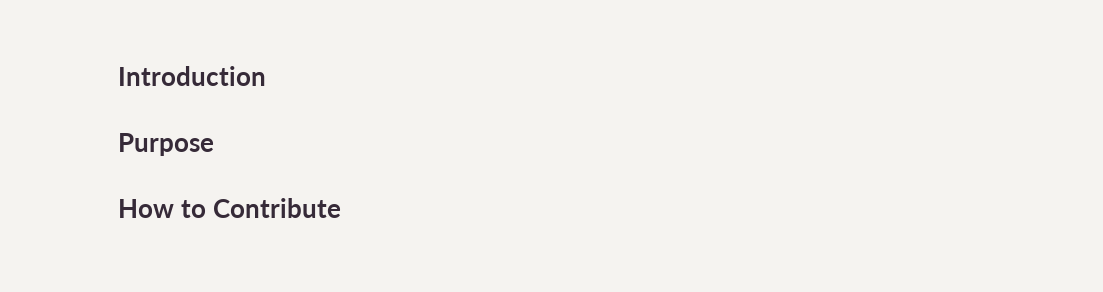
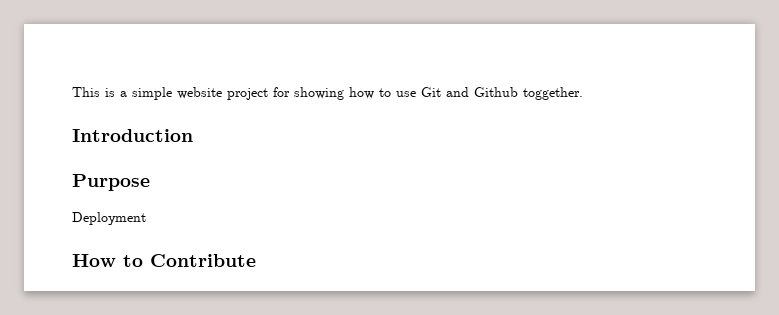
+ This is a simple website project for showing how to use Git and Github toggether.
+ Deployment

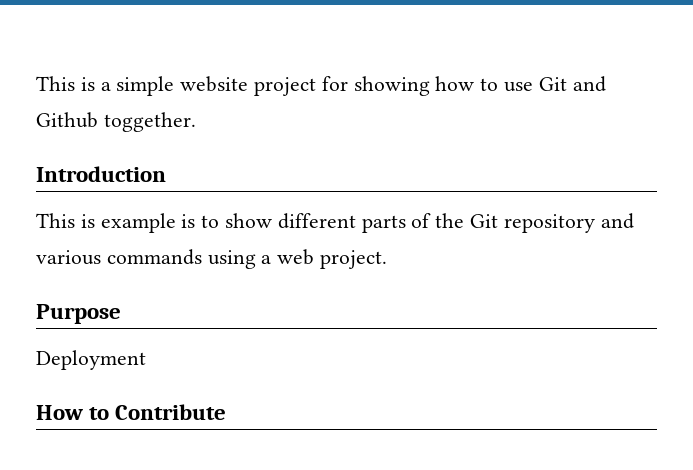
+ This is example is to show different parts of the Git repository and various commands using a web project.

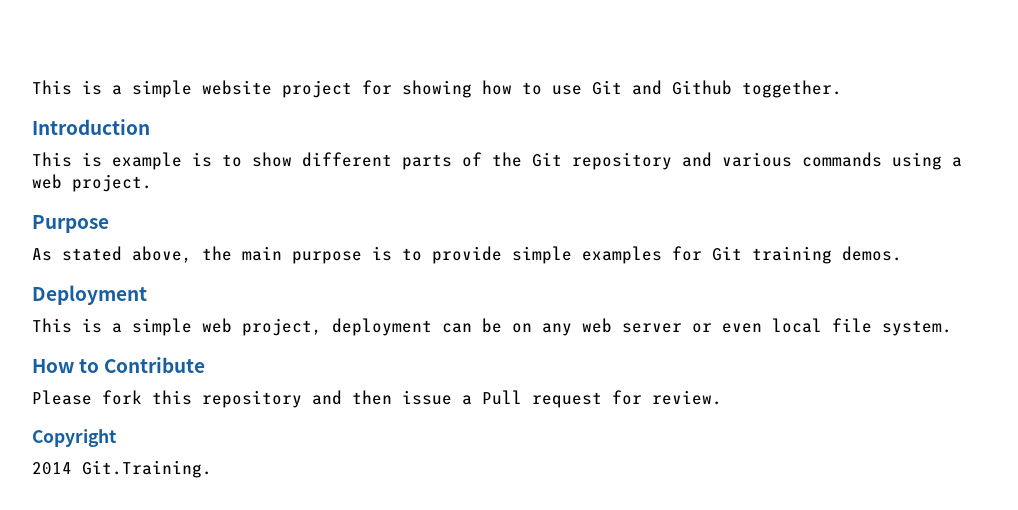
+ As stated above, the main purpose is to provide simple examples for Git training demos.
  Deployment
+ This is a simple web project, deployment can be on any web server or even local file system.
  How to Contribute
+ Please fork this repository and then issue a Pull request for review.
+ Copyright
+ 2014 Git.Training.

